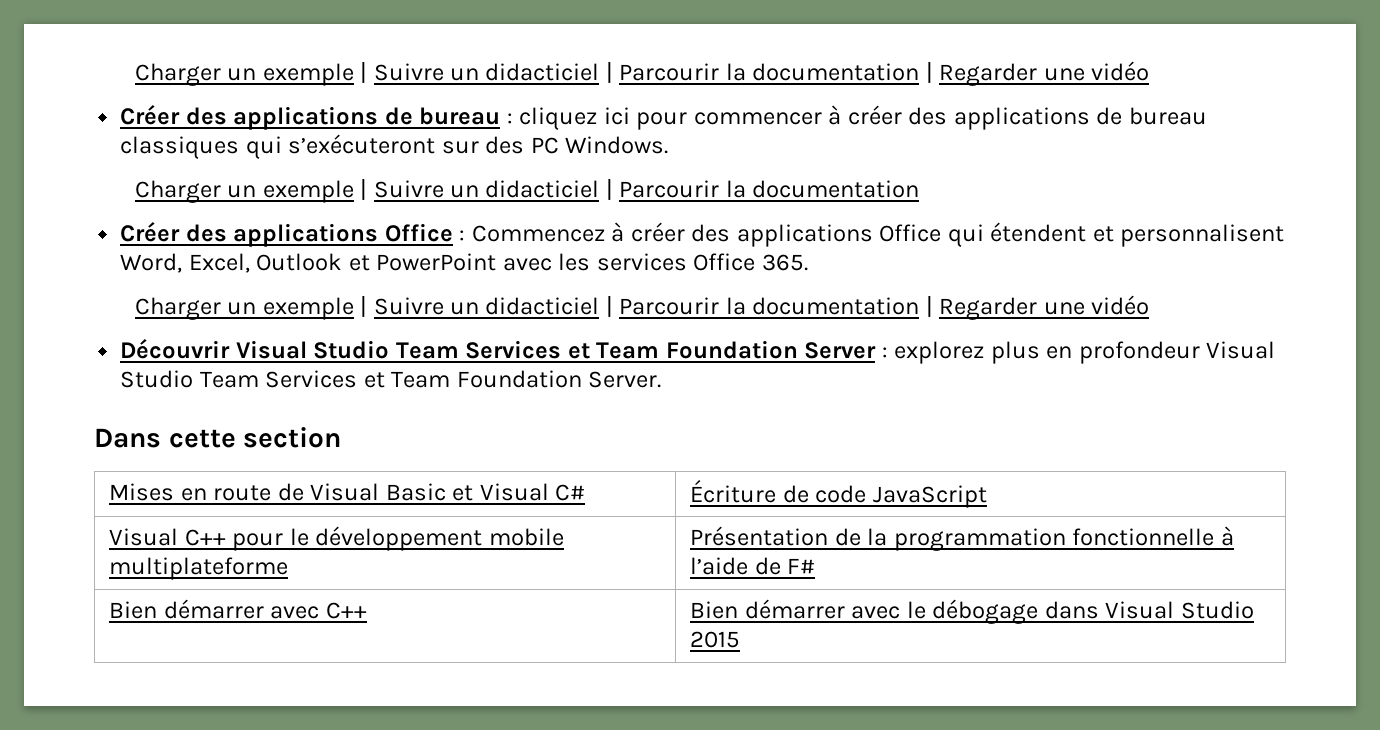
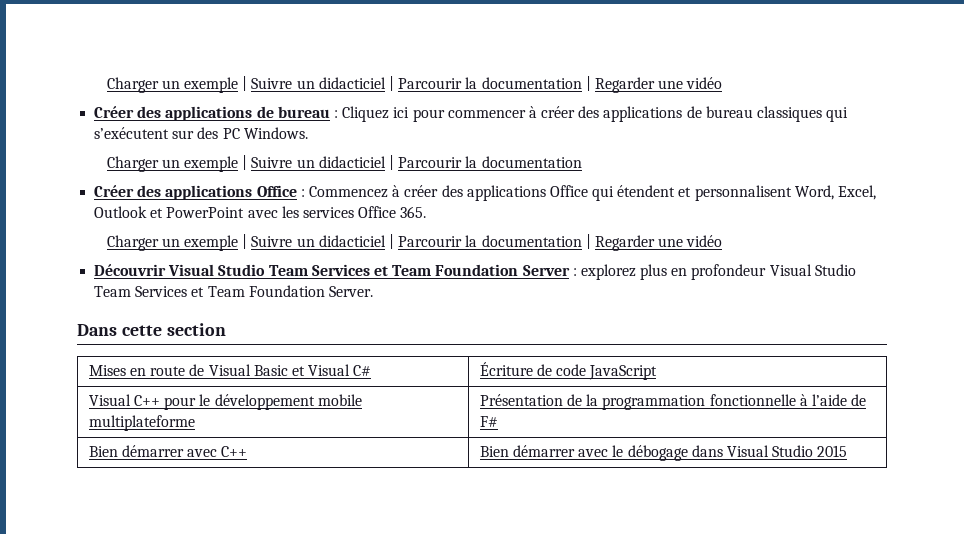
- Créer des applications de bureau : cliquez ici pour commencer à créer des applications de bureau classiques qui s’exécuteront sur des PC Windows.
+ Créer des applications de bureau : Cliquez ici pour commencer à créer des applications de bureau classiques qui s’exécutent sur des PC Windows.

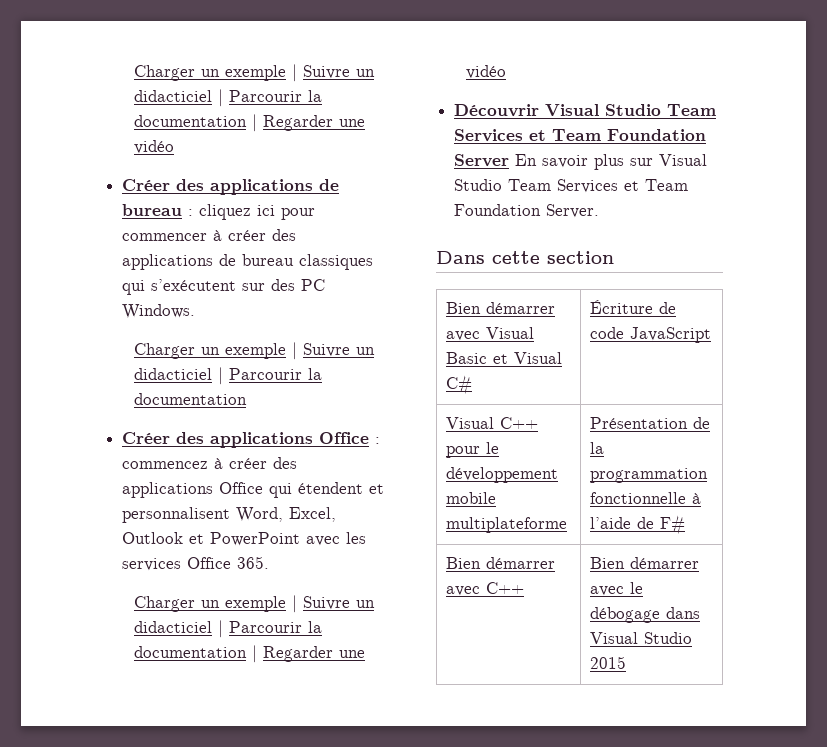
- Créer des applications de bureau : Cliquez ici pour commencer à créer des applications de bureau classiques qui s’exécutent sur des PC Windows.
+ Créer des applications de bureau : cliquez ici pour commencer à créer des applications de bureau classiques qui s’exécutent sur des PC Windows.
- Créer des applications Office : Commencez à créer des applications Office qui étendent et personnalisent Word, Excel, Outlook et PowerPoint avec les services Office 365.
+ Créer des applications Office : commencez à créer des applications Office qui étendent et personnalisent Word, Excel, Outlook et PowerPoint avec les services Office 365.
- Découvrir Visual Studio Team Services et Team Foundation Server : explorez plus en profondeur Visual Studio Team Services et Team Foundation Server.
+ Découvrir Visual Studio Team Services et Team Foundation Server En savoir plus sur Visual Studio Team Services et Team Foundation Server.
- Mises en route de Visual Basic et Visual C# | Écriture de code JavaScript
+ Bien démarrer avec Visual Basic et Visual C# | Écriture de code JavaScript

